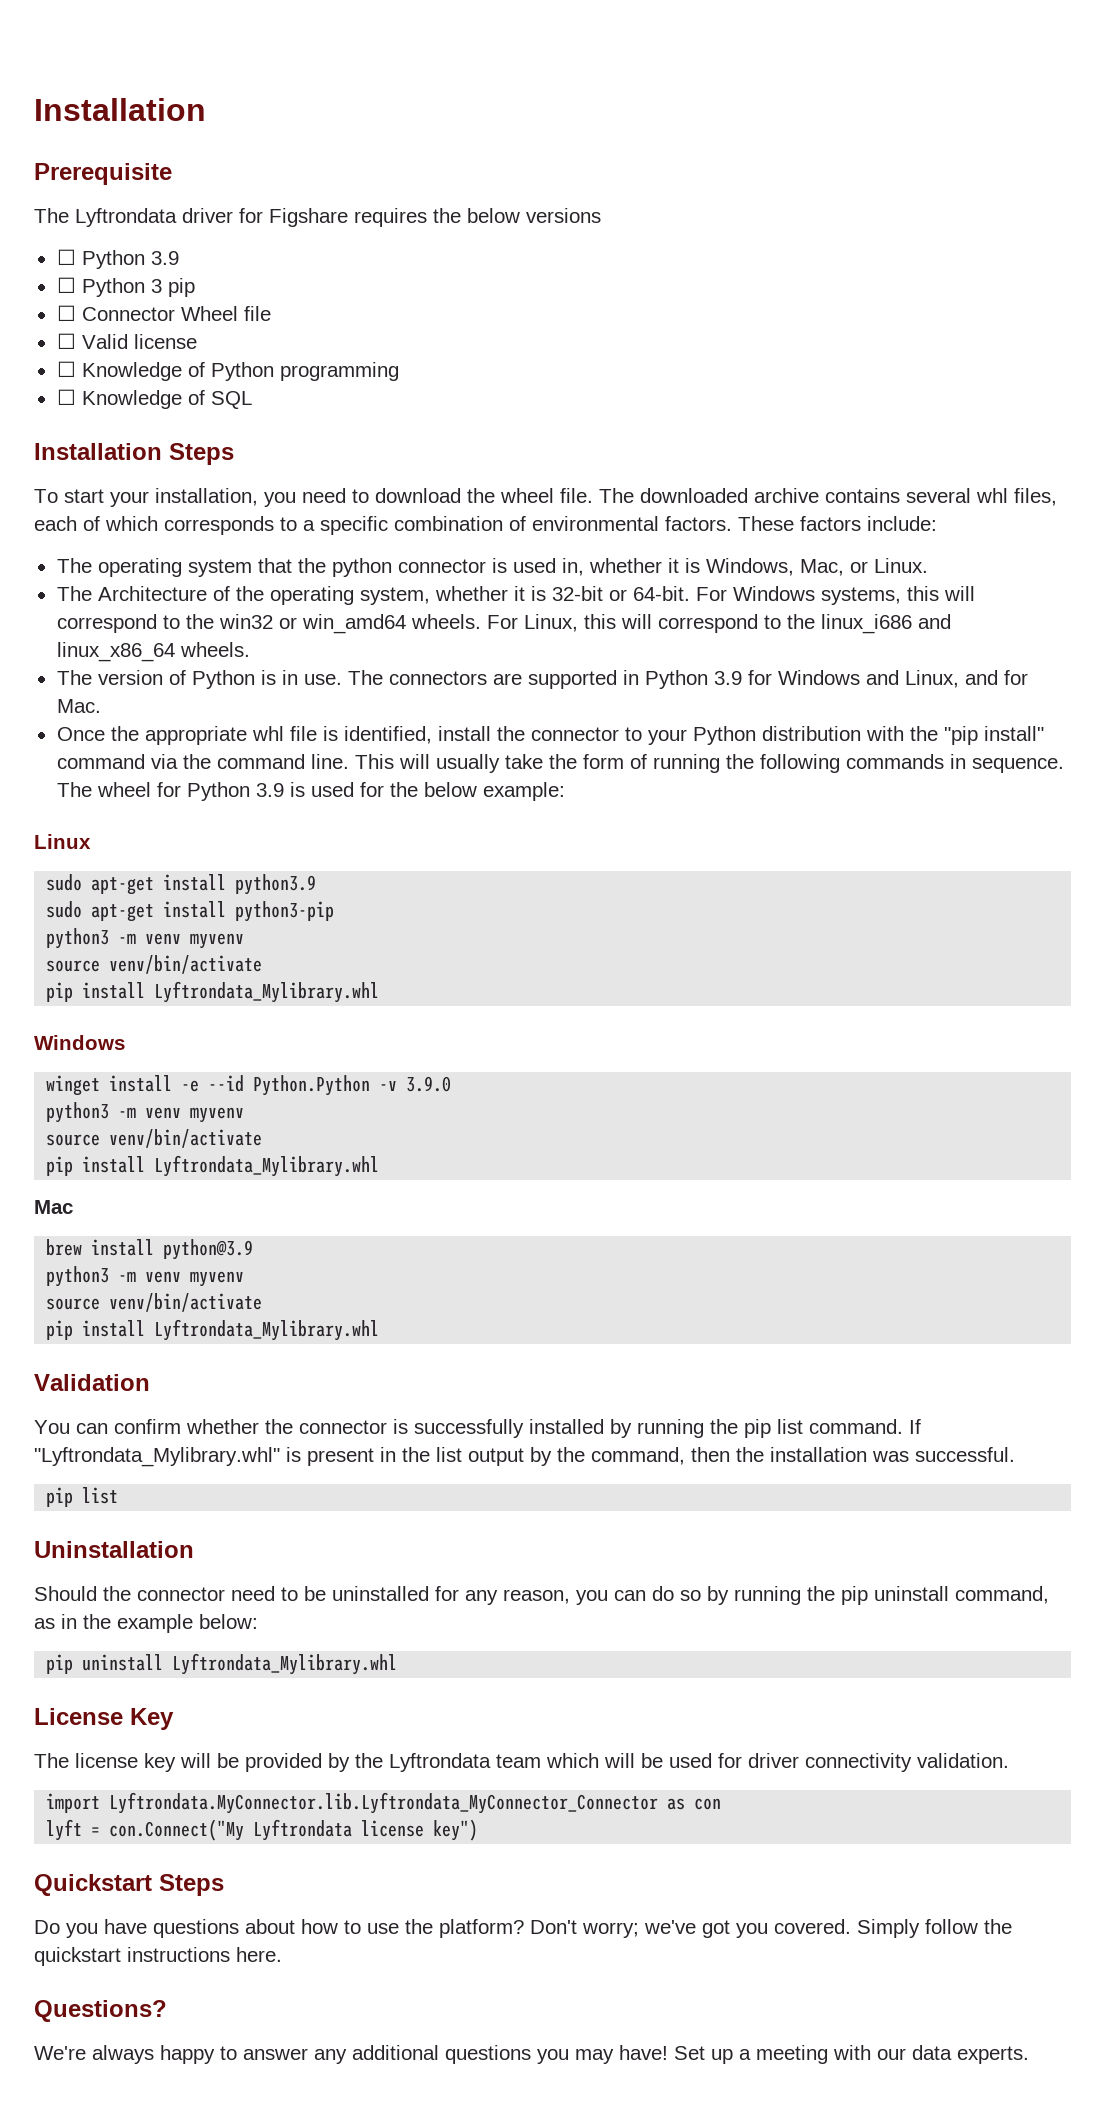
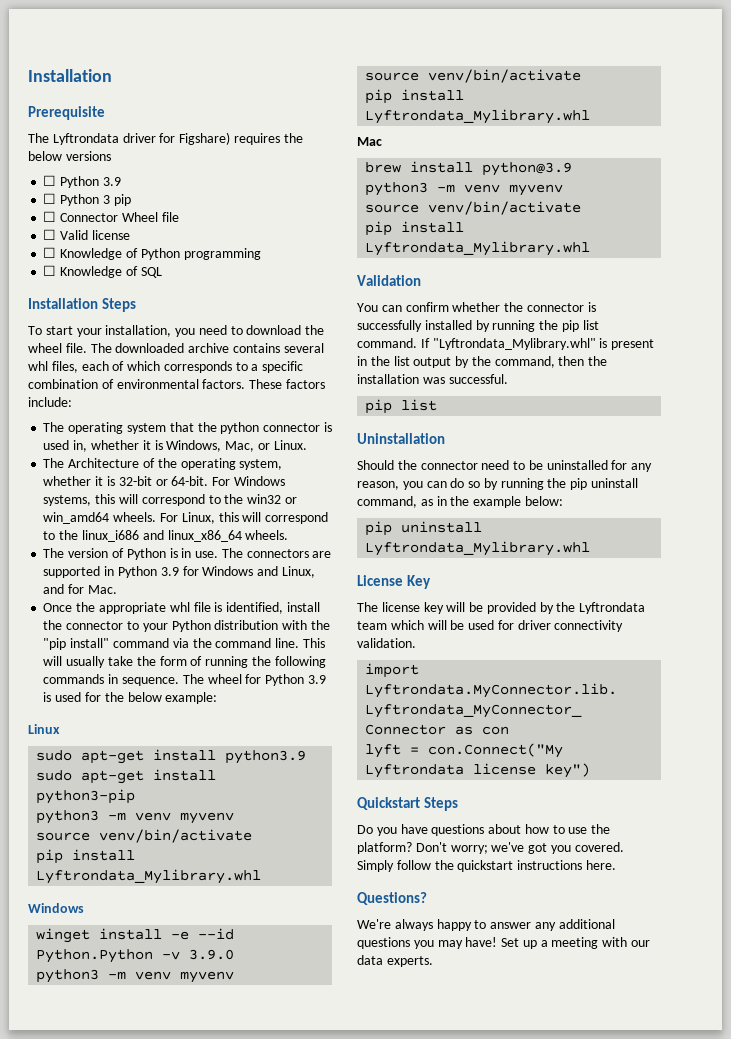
- The Lyftrondata driver for Figshare requires the below versions
+ The Lyftrondata driver for Figshare) requires the below versions

